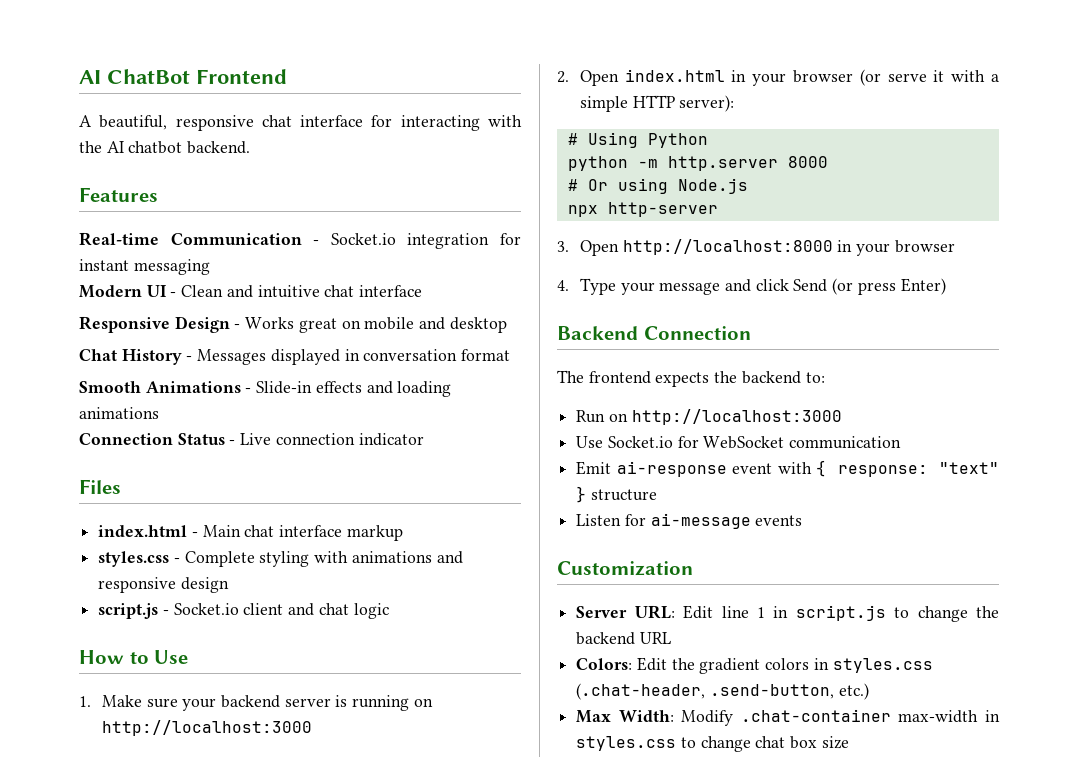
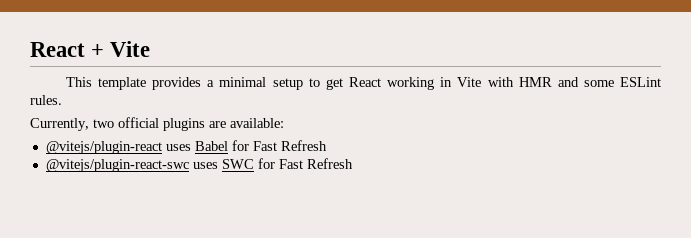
- AI ChatBot Frontend
- A beautiful, responsive chat interface for interacting with the AI chatbot backend.
- Features
- Real-time Communication - Socket.io integration for instant messaging
- Modern UI - Clean and intuitive chat interface
- Responsive Design - Works great on mobile and desktop
- Chat History - Messages displayed in conversation format
- Smooth Animations - Slide-in effects and loading animations
- Connection Status - Live connection indicator
- Files
- index.html - Main chat interface markup
- styles.css - Complete styling with animations and responsive design
- script.js - Socket.io client and chat logic
- How to Use
- 1. Make sure your backend server is running on http://localhost:3000
- 2. Open index.html in your browser (or serve it with a simple HTTP server):
- # Using Python
- python -m http.server 8000
- # Or using Node.js
- npx http-server
- 3. Open http://localhost:8000 in your browser
- 4. Type your message and click Send (or press Enter)
- Backend Connection
- The frontend expects the backend to:
- Run on http://localhost:3000
- Use Socket.io for WebSocket communication
- Emit ai-response event with { response: "text" } structure
- Listen for ai-message events
- Customization
- Server URL: Edit line 1 in script.js to change the backend URL
- Colors: Edit the gradient colors in styles.css (.chat-header, .send-button, etc.)
- Max Width: Modify .chat-container max-width in styles.css to change chat box size
+ React + Vite
+ This template provides a minimal setup to get React working in Vite with HMR and some ESLint rules.
+ Currently, two official plugins are available:
+ @vitejs/plugin-react uses Babel for Fast Refresh
+ @vitejs/plugin-react-swc uses SWC for Fast Refresh

